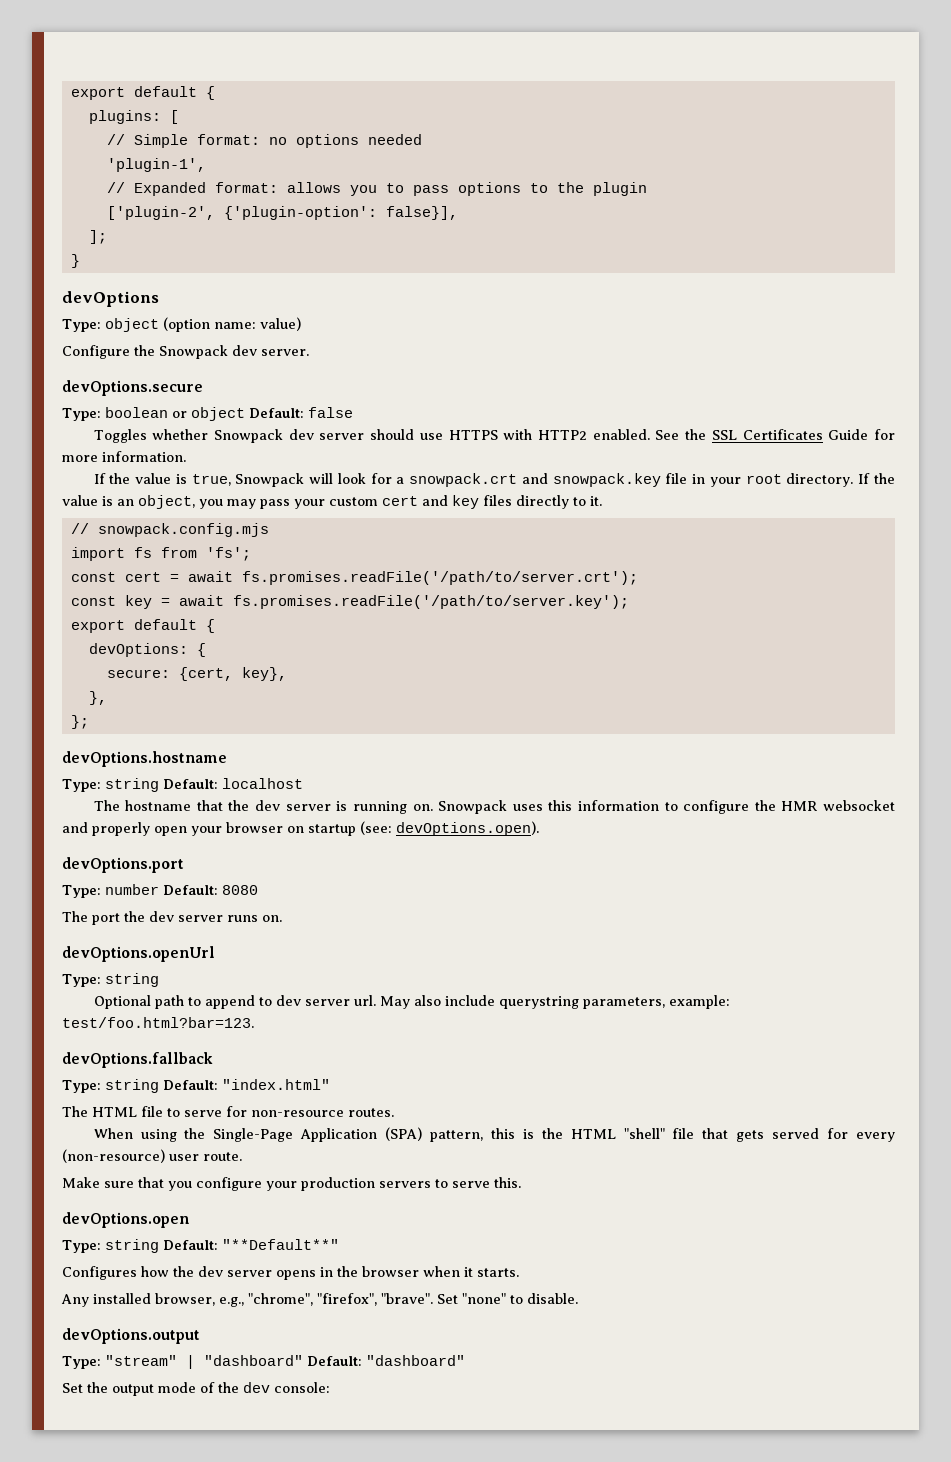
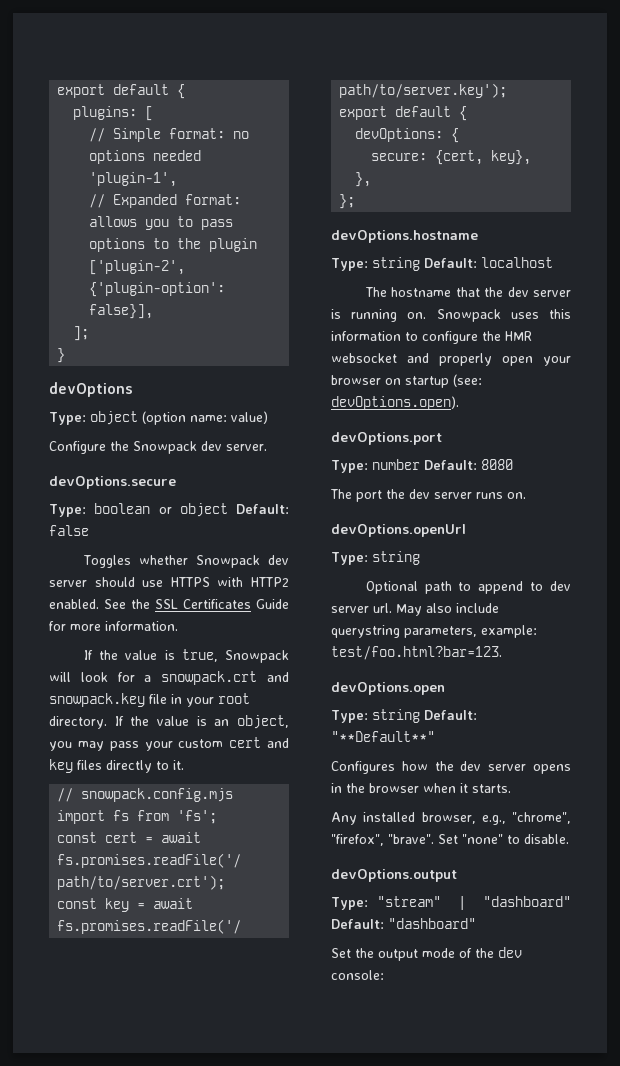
- devOptions.fallback
- Type: string Default: "index.html"
- The HTML file to serve for non-resource routes.
- When using the Single-Page Application (SPA) pattern, this is the HTML "shell" file that gets served for every (non-resource) user route.
- Make sure that you configure your production servers to serve this.

